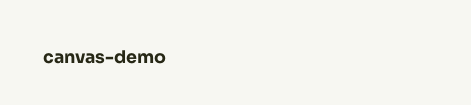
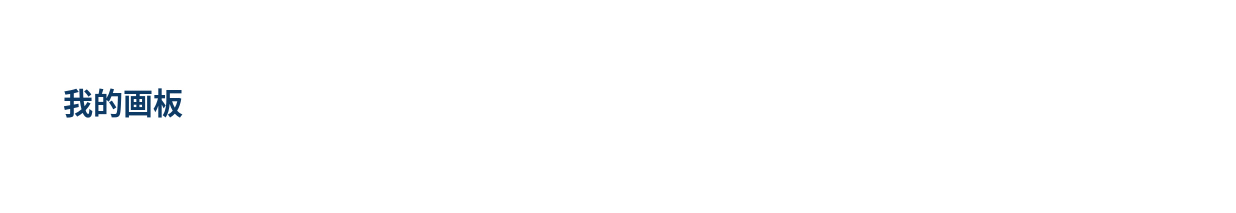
- canvas-demo
+ 我的画板

